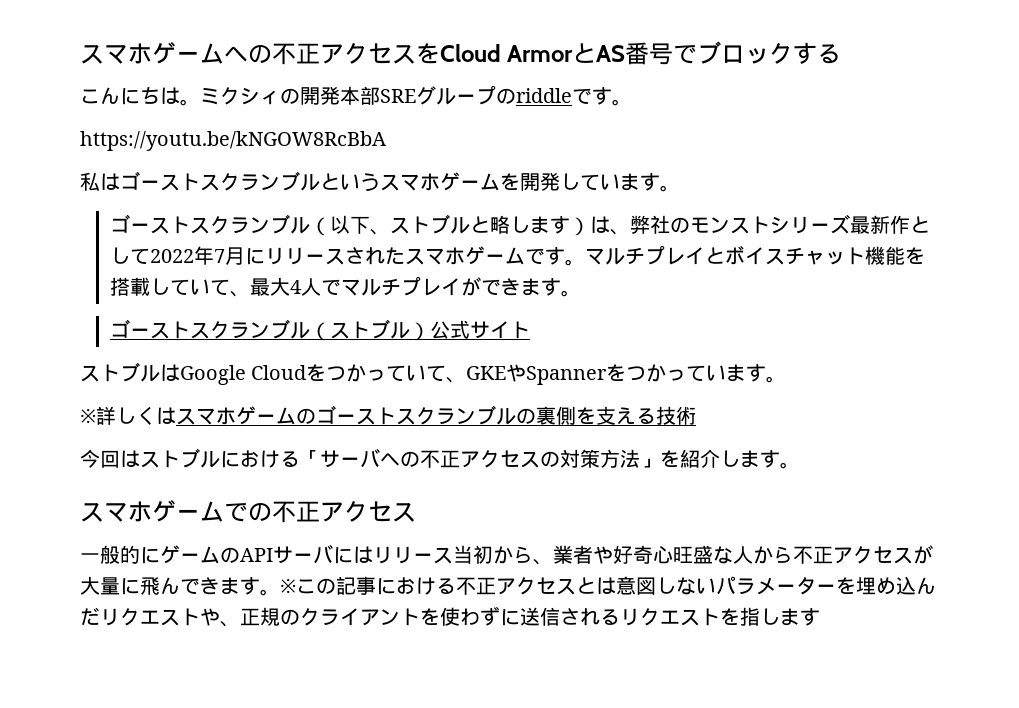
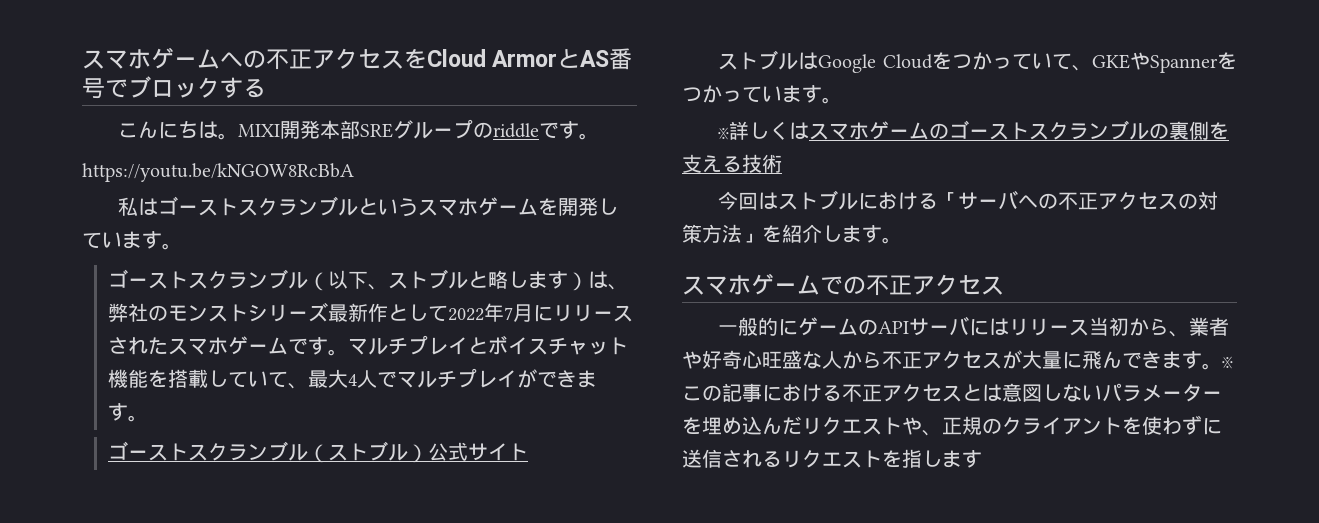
- ミクシィの開発本部SREグループのriddleです。
+ MIXI開発本部SREグループのriddleです。

